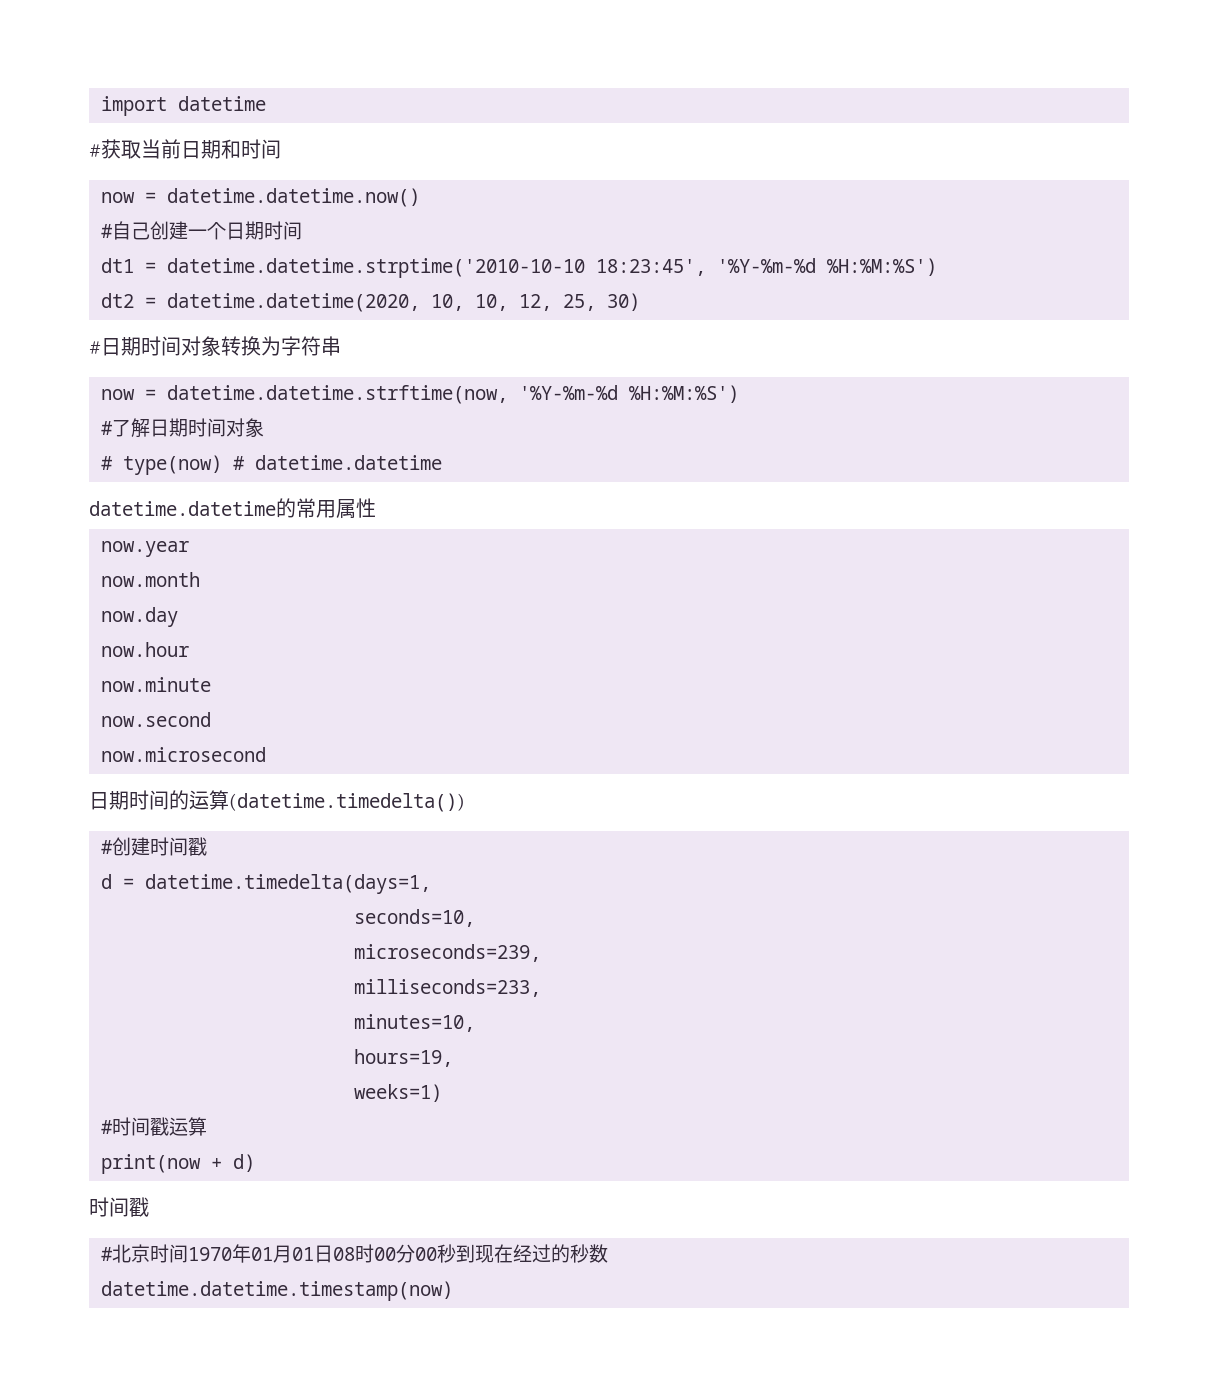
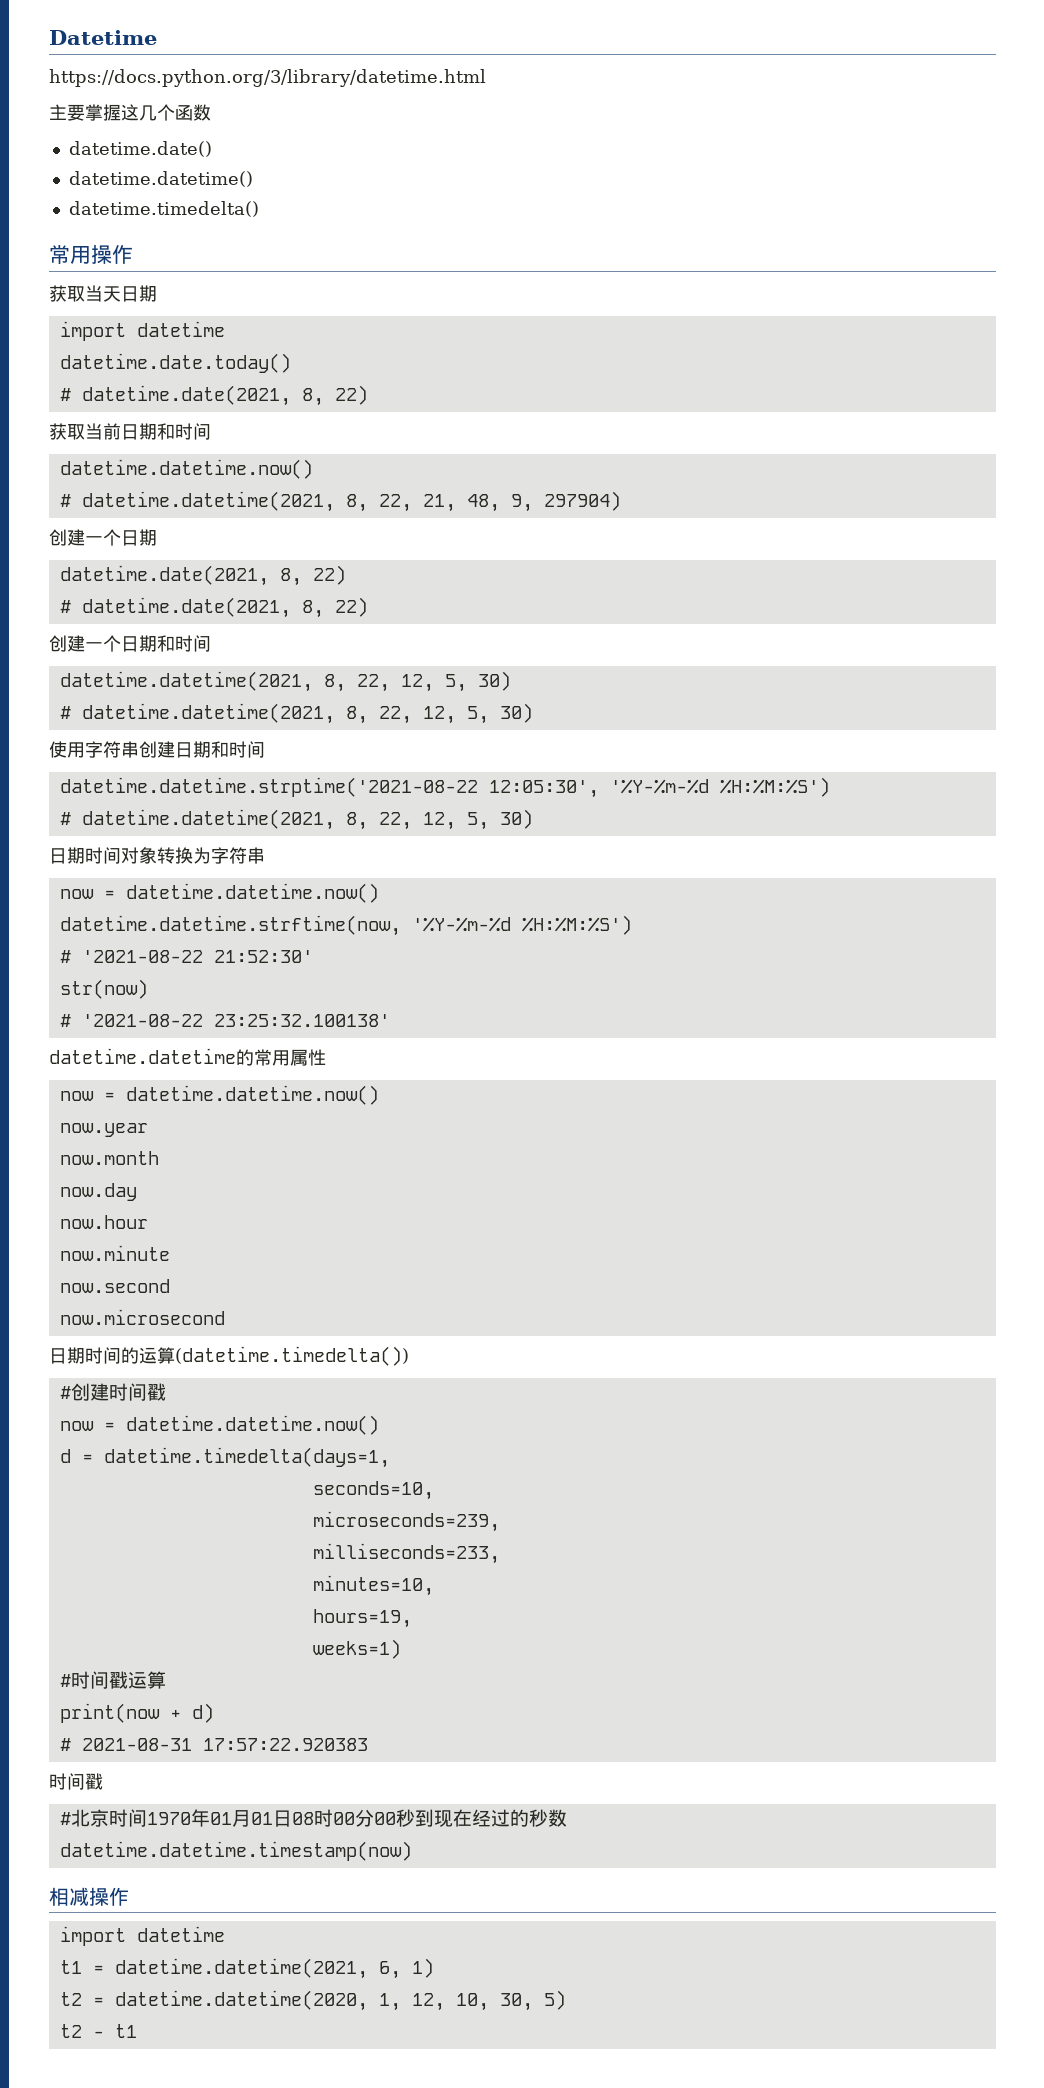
+ Datetime
+ https://docs.python.org/3/library/datetime.html
+ 主要掌握这几个函数
+ datetime.date()
+ datetime.datetime()
+ datetime.timedelta()
+ 常用操作
+ 获取当天日期
  import datetime
- #获取当前日期和时间
- now = datetime.datetime.now()
+ datetime.date.today()
+ # datetime.date(2021, 8, 22)
+ 获取当前日期和时间
+ datetime.datetime.now()
- #自己创建一个日期时间
- dt1 = datetime.datetime.strptime('2010-10-10 18:23:45', '%Y-%m-%d %H:%M:%S')
- dt2 = datetime.datetime(2020, 10, 10, 12, 25, 30)
- #日期时间对象转换为字符串
- now = datetime.datetime.strftime(now, '%Y-%m-%d %H:%M:%S')
+ # datetime.datetime(2021, 8, 22, 21, 48, 9, 297904)
+ 创建一个日期
+ datetime.date(2021, 8, 22)
+ # datetime.date(2021, 8, 22)
+ 创建一个日期和时间
+ datetime.datetime(2021, 8, 22, 12, 5, 30)
+ # datetime.datetime(2021, 8, 22, 12, 5, 30)
+ 使用字符串创建日期和时间
+ datetime.datetime.strptime('2021-08-22 12:05:30', '%Y-%m-%d %H:%M:%S')
+ # datetime.datetime(2021, 8, 22, 12, 5, 30)
+ 日期时间对象转换为字符串
+ now = datetime.datetime.now()
+ datetime.datetime.strftime(now, '%Y-%m-%d %H:%M:%S')
- #了解日期时间对象
- # type(now) # datetime.datetime
+ # '2021-08-22 21:52:30'
+ str(now)
+ # '2021-08-22 23:25:32.100138'
  datetime.datetime的常用属性
+ now = datetime.datetime.now()
  #创建时间戳
+ now = datetime.datetime.now()
+ # 2021-08-31 17:57:22.920383
+ 相减操作
+ import datetime
+ t1 = datetime.datetime(2021, 6, 1)
+ t2 = datetime.datetime(2020, 1, 12, 10, 30, 5)
+ t2 - t1

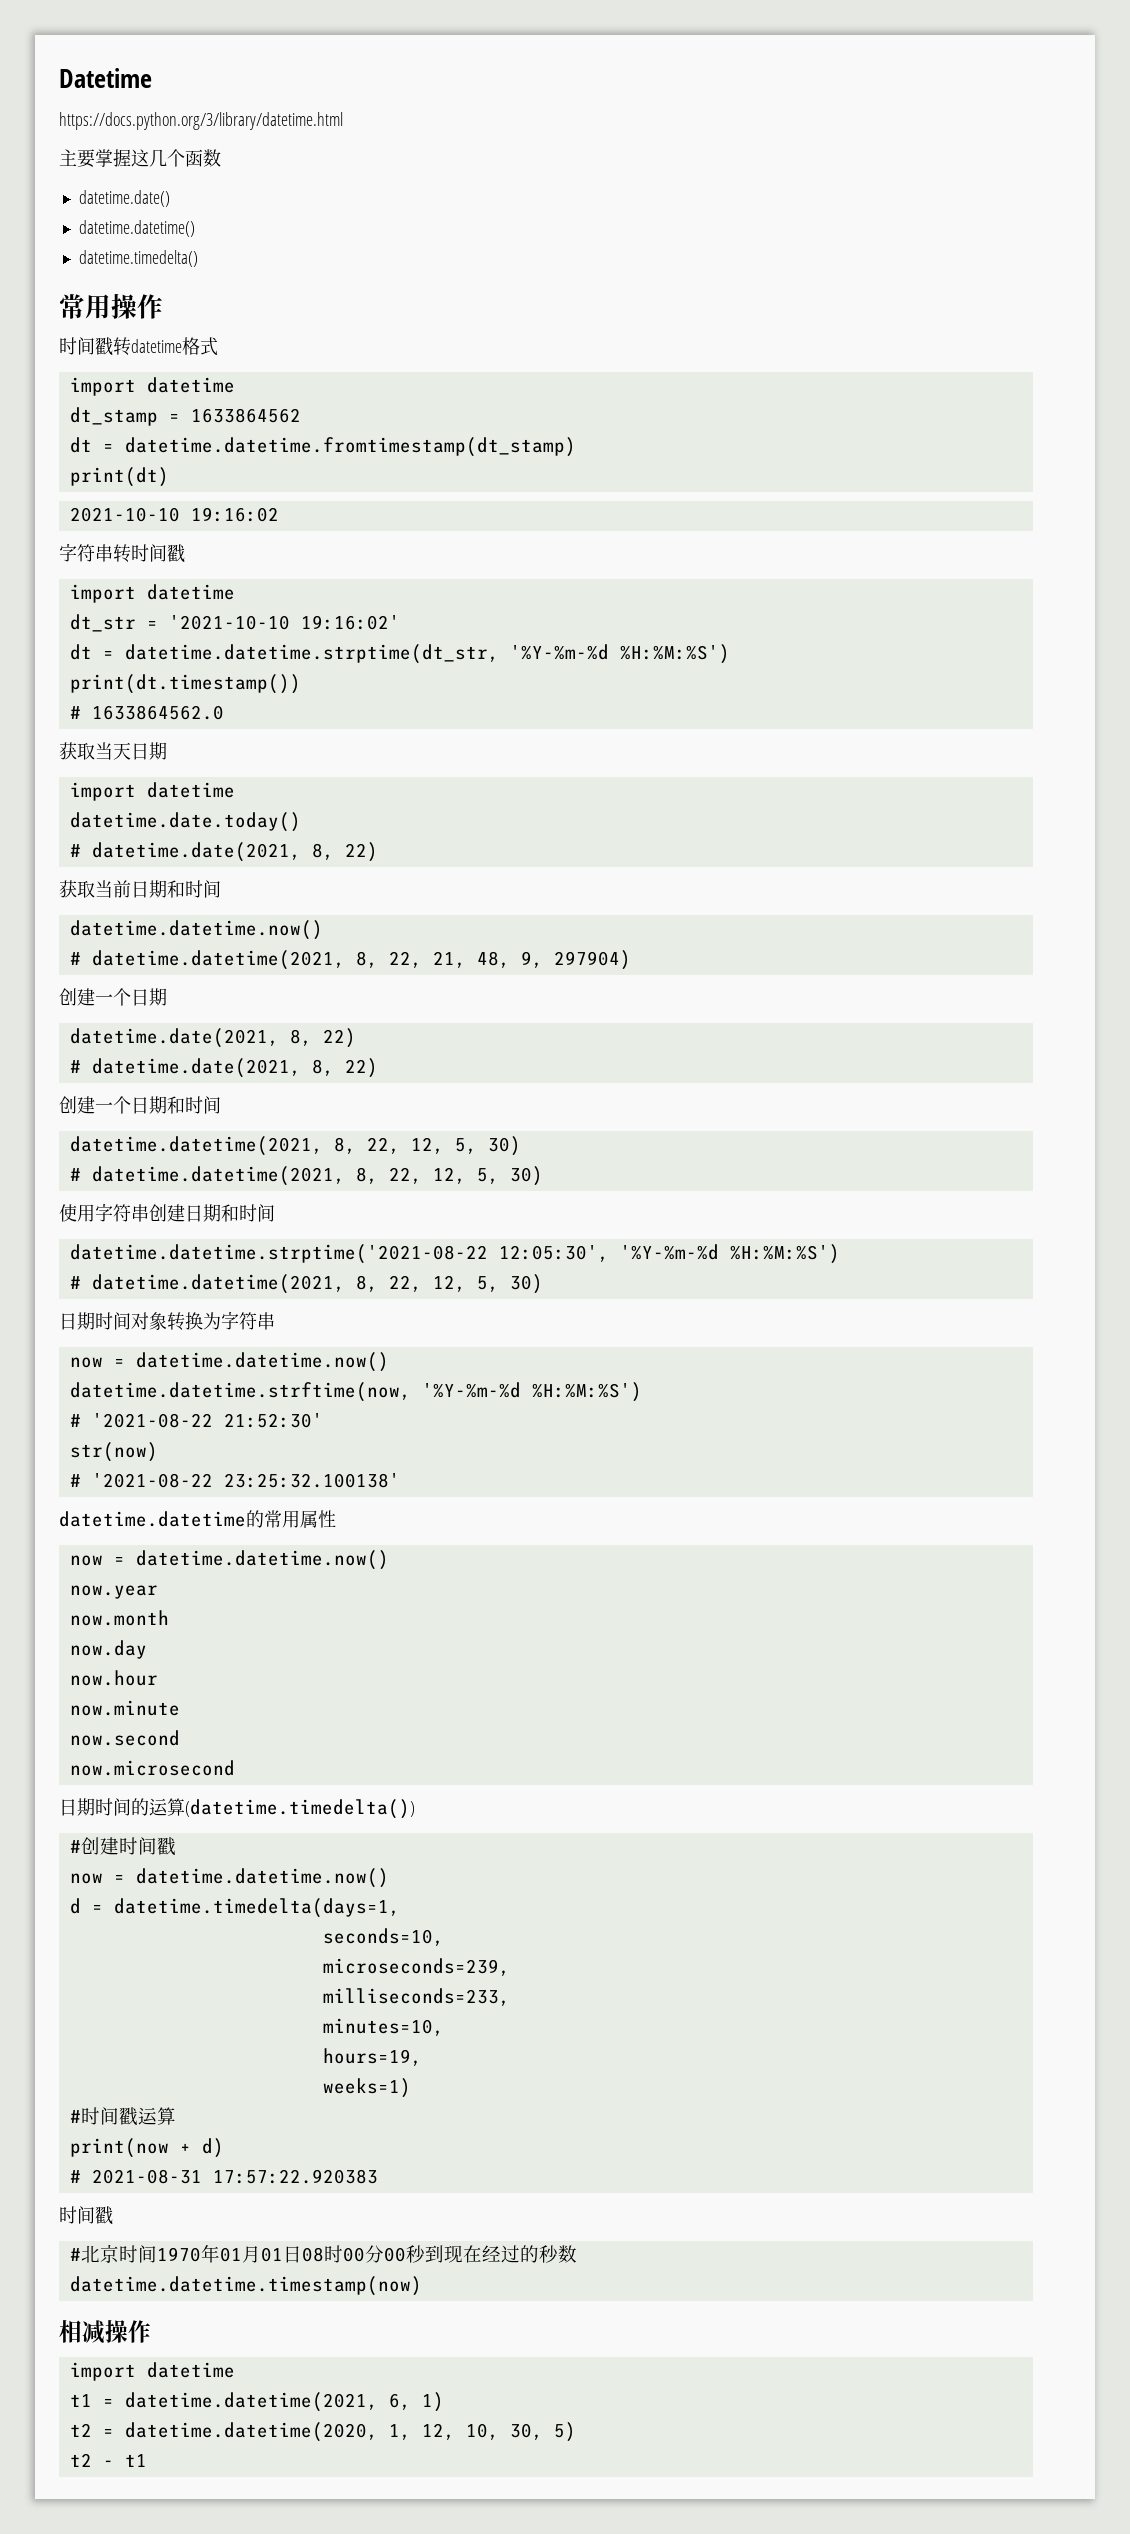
+ 时间戳转datetime格式
+ import datetime
+ dt_stamp = 1633864562
+ dt = datetime.datetime.fromtimestamp(dt_stamp)
+ print(dt)
+ 2021-10-10 19:16:02
+ 字符串转时间戳
+ import datetime
+ dt_str = '2021-10-10 19:16:02'
+ dt = datetime.datetime.strptime(dt_str, '%Y-%m-%d %H:%M:%S')
+ print(dt.timestamp())
+ # 1633864562.0

